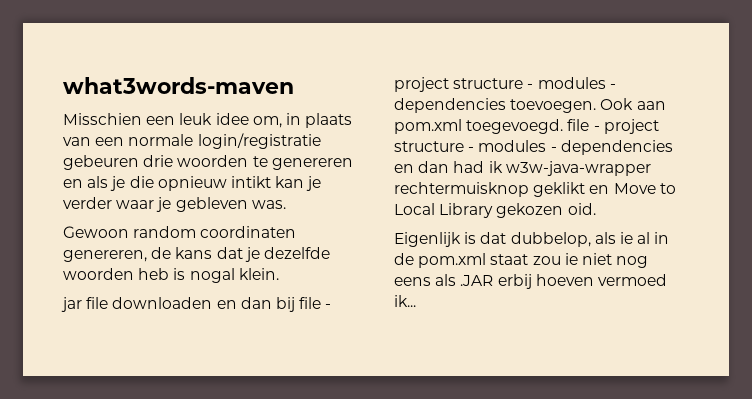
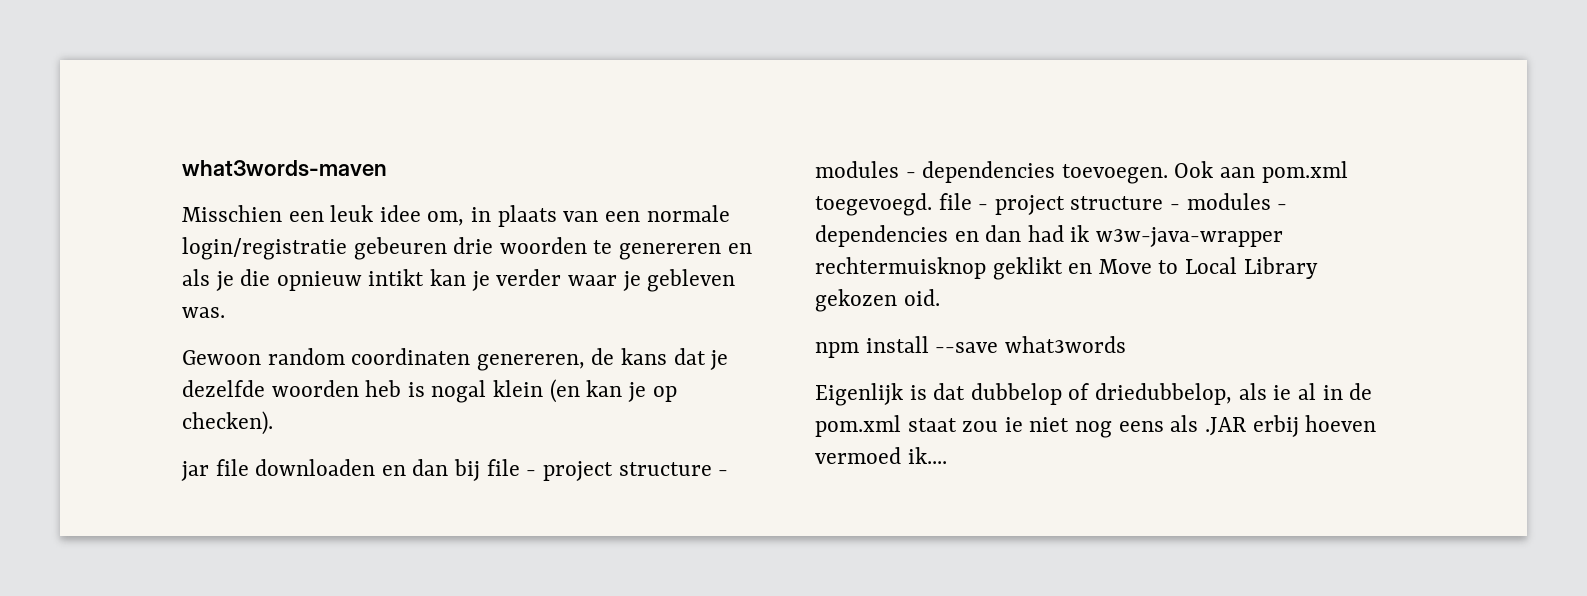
- Gewoon random coordinaten genereren, de kans dat je dezelfde woorden heb is nogal klein.
+ Gewoon random coordinaten genereren, de kans dat je dezelfde woorden heb is nogal klein (en kan je op checken).
+ npm install --save what3words
- Eigenlijk is dat dubbelop, als ie al in de pom.xml staat zou ie niet nog eens als .JAR erbij hoeven vermoed ik...
+ Eigenlijk is dat dubbelop of driedubbelop, als ie al in de pom.xml staat zou ie niet nog eens als .JAR erbij hoeven vermoed ik....

